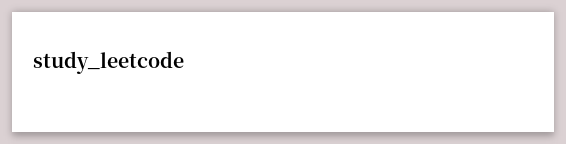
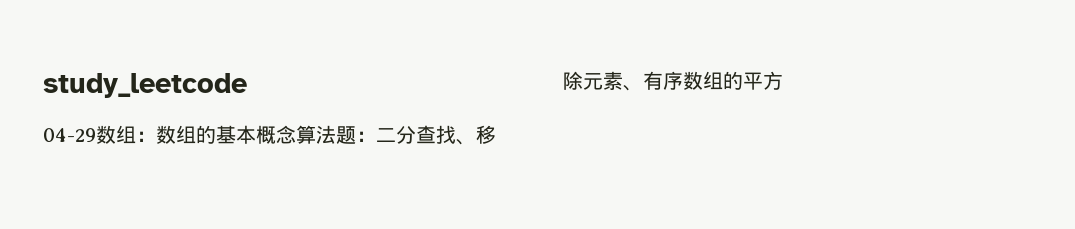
+ 04-29数组：数组的基本概念算法题：二分查找、移除元素、有序数组的平方

